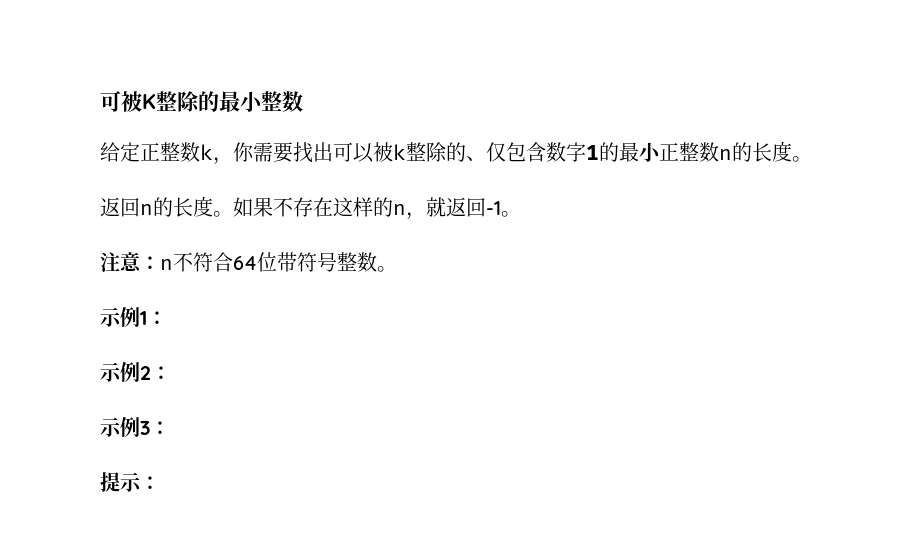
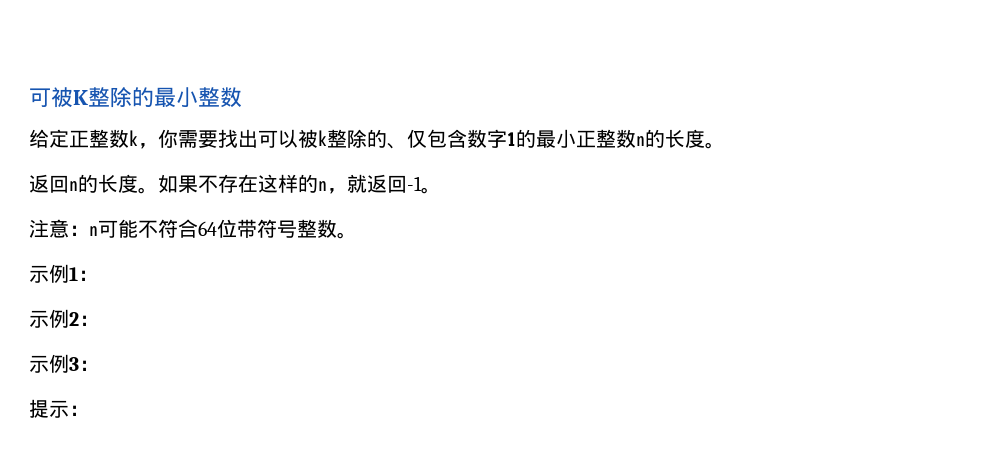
- 注意：n不符合64位带符号整数。
+ 注意：n可能不符合64位带符号整数。

